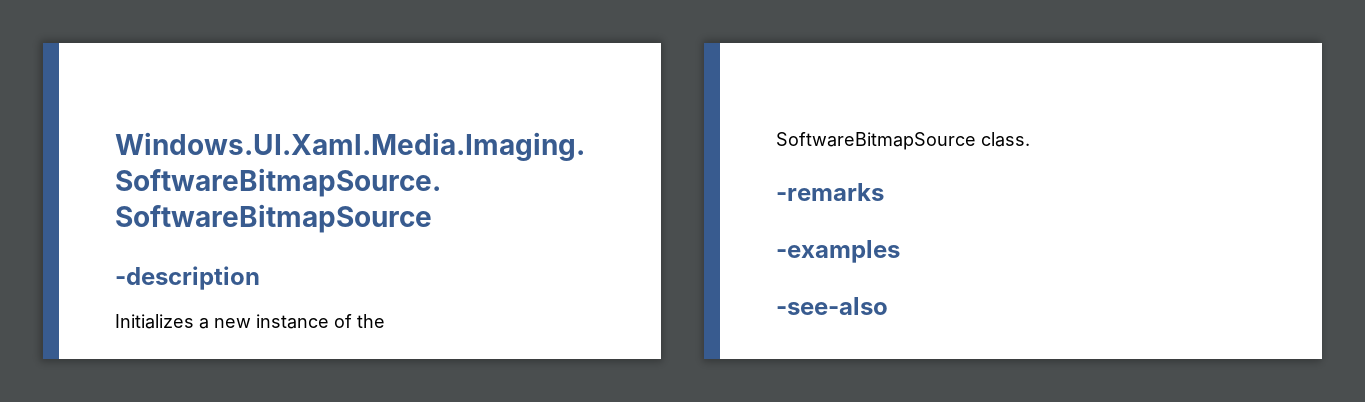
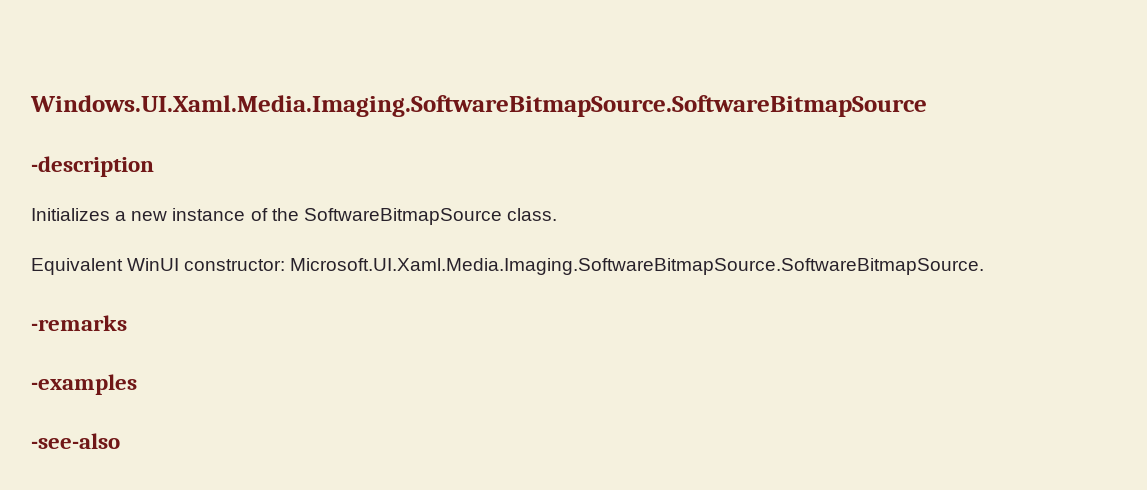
+ Equivalent WinUI constructor: Microsoft.UI.Xaml.Media.Imaging.SoftwareBitmapSource.SoftwareBitmapSource.

